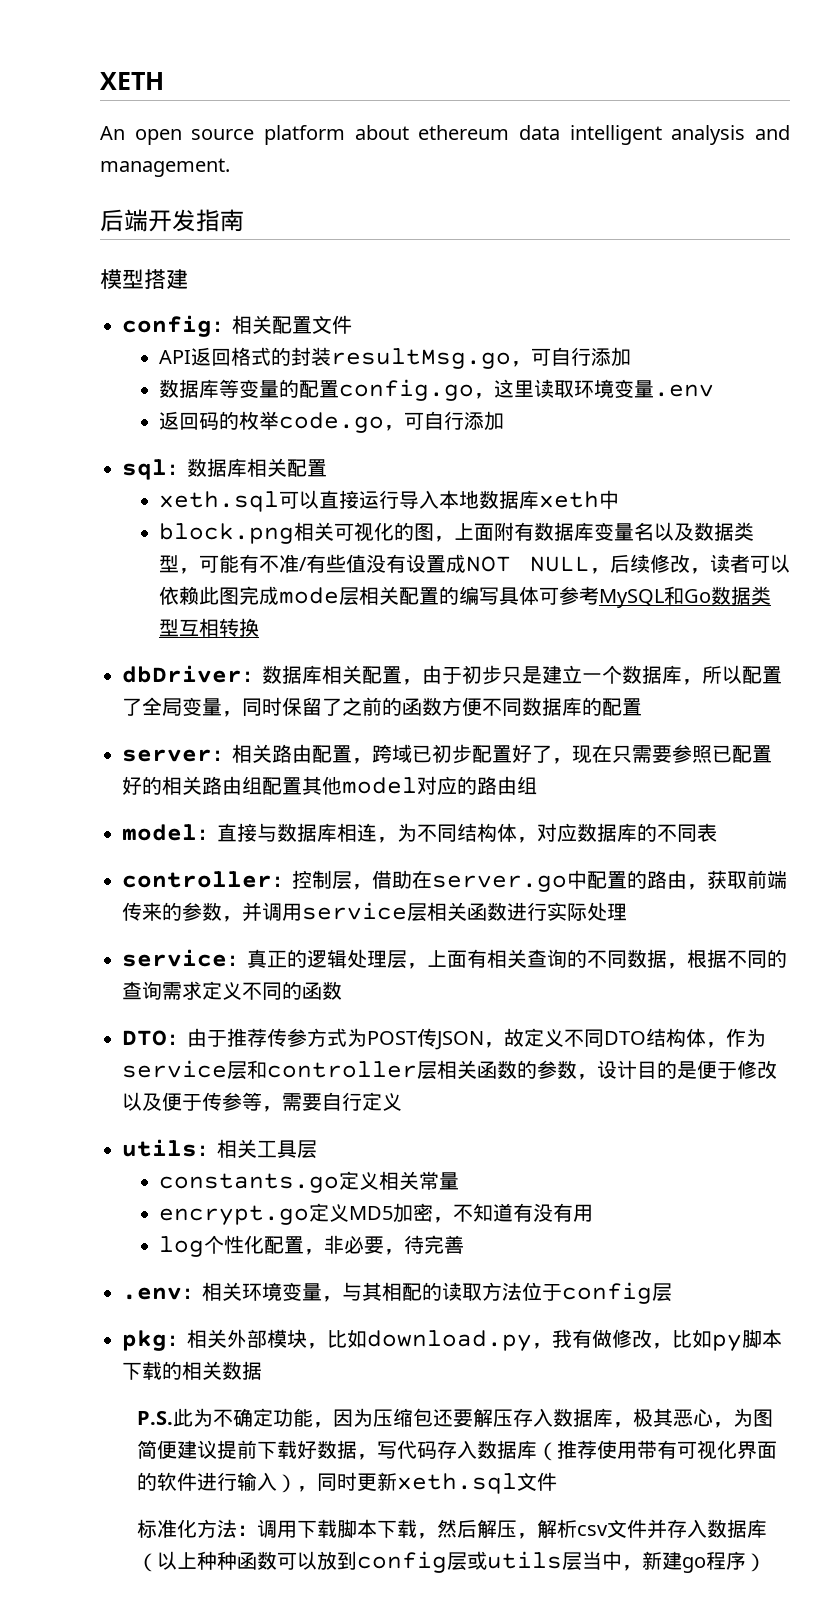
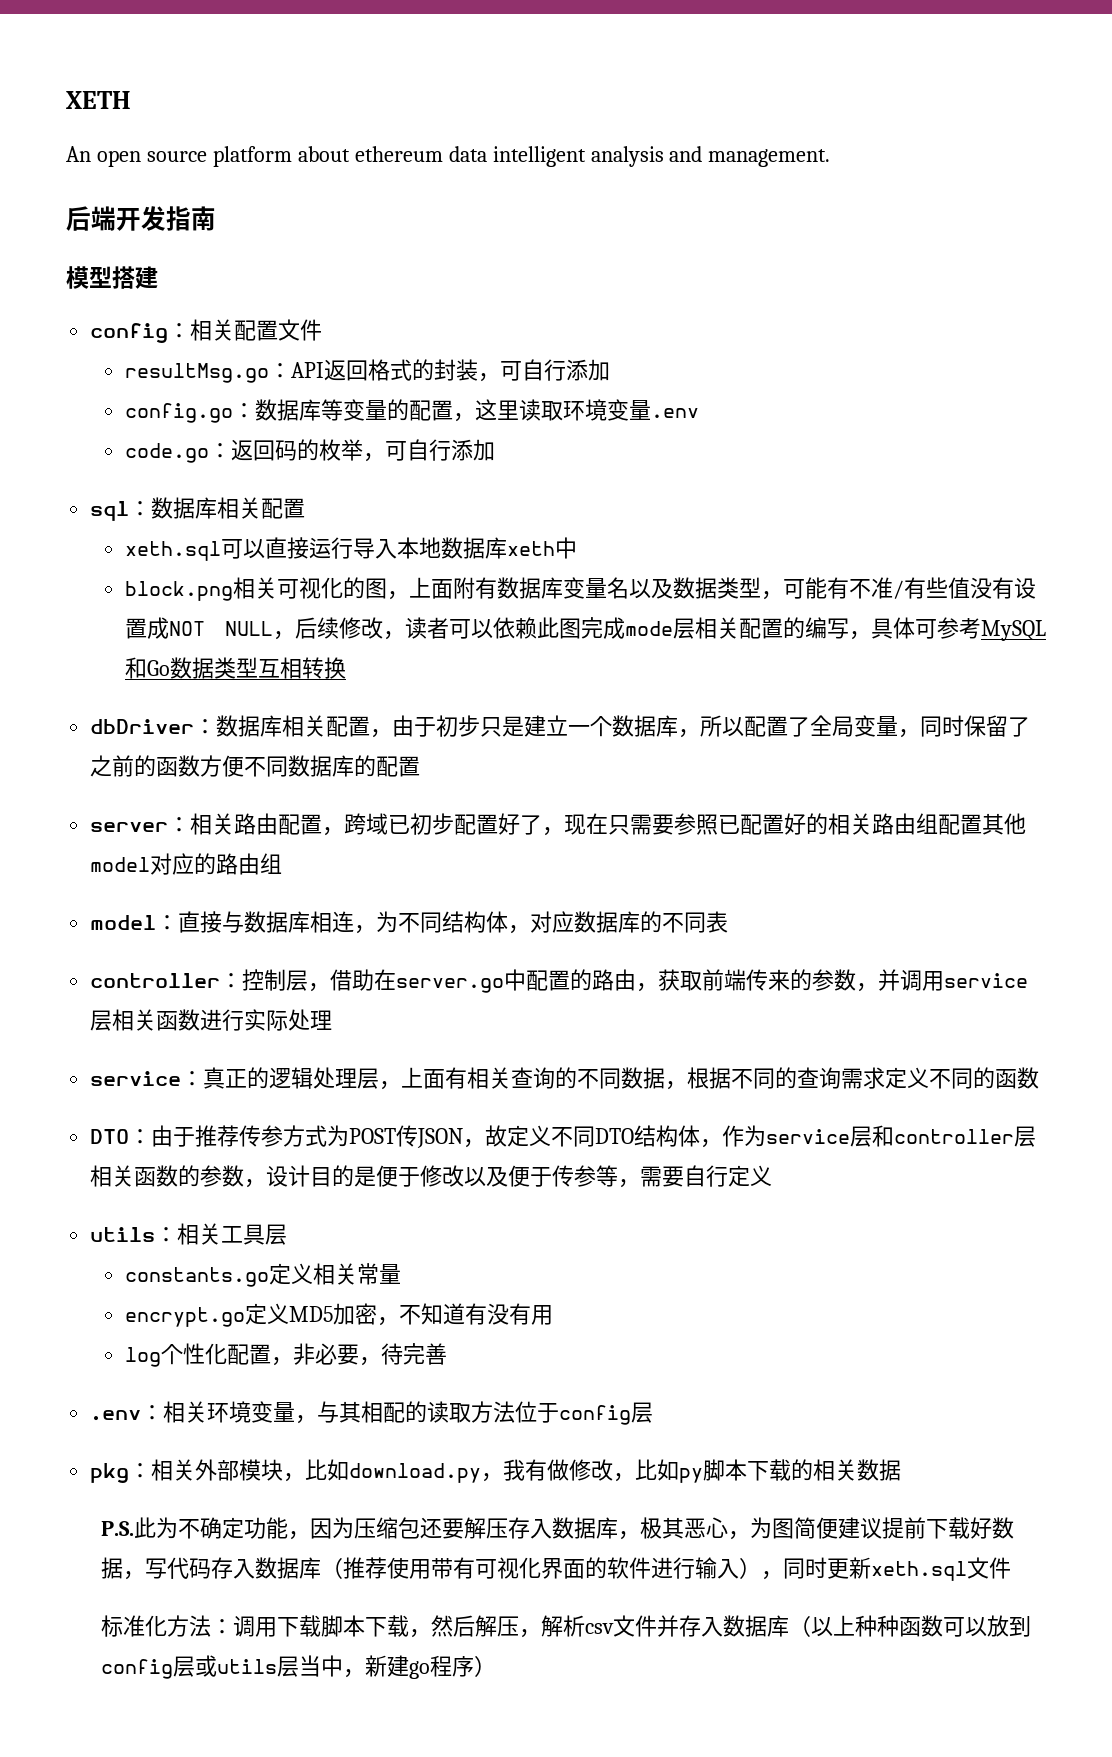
- API返回格式的封装resultMsg.go，可自行添加
- 数据库等变量的配置config.go，这里读取环境变量.env
+ resultMsg.go：API返回格式的封装，可自行添加
+ config.go：数据库等变量的配置，这里读取环境变量.env
- 返回码的枚举code.go，可自行添加
+ code.go：返回码的枚举，可自行添加
- block.png相关可视化的图，上面附有数据库变量名以及数据类型，可能有不准/有些值没有设置成NOT NULL，后续修改，读者可以依赖此图完成mode层相关配置的编写具体可参考MySQL和Go数据类型互相转换
+ block.png相关可视化的图，上面附有数据库变量名以及数据类型，可能有不准/有些值没有设置成NOT NULL，后续修改，读者可以依赖此图完成mode层相关配置的编写，具体可参考MySQL和Go数据类型互相转换

